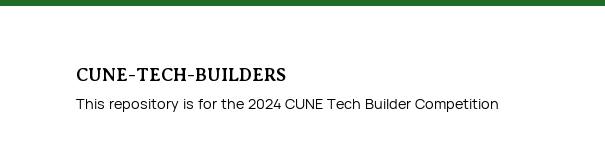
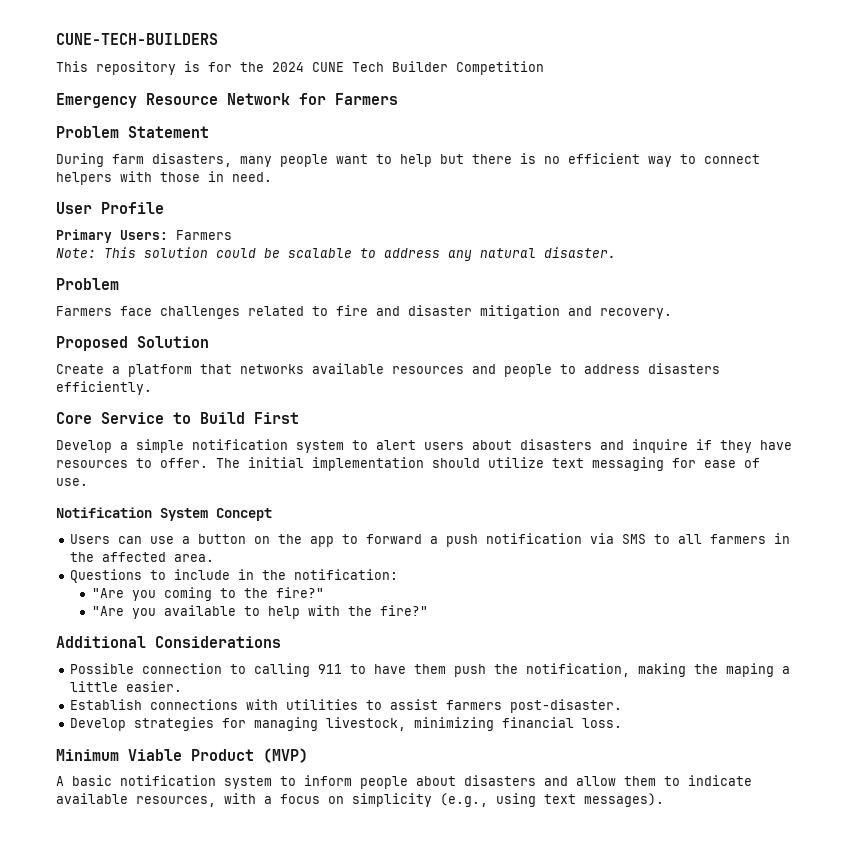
+ Emergency Resource Network for Farmers
+ Problem Statement
+ During farm disasters, many people want to help but there is no efficient way to connect helpers with those in need.
+ User Profile
+ Primary Users: Farmers
+ Note: This solution could be scalable to address any natural disaster.
+ Problem
+ Farmers face challenges related to fire and disaster mitigation and recovery.
+ Proposed Solution
+ Create a platform that networks available resources and people to address disasters efficiently.
+ Core Service to Build First
+ Develop a simple notification system to alert users about disasters and inquire if they have resources to offer. The initial implementation should utilize text messaging for ease of use.
+ Notification System Concept
+ Users can use a button on the app to forward a push notification via SMS to all farmers in the affected area.
+ Questions to include in the notification:
+ "Are you coming to the fire?"
+ "Are you available to help with the fire?"
+ Additional Considerations
+ Possible connection to calling 911 to have them push the notification, making the maping a little easier.
+ Establish connections with utilities to assist farmers post-disaster.
+ Develop strategies for managing livestock, minimizing financial loss.
+ Minimum Viable Product (MVP)
+ A basic notification system to inform people about disasters and allow them to indicate available resources, with a focus on simplicity (e.g., using text messages).

